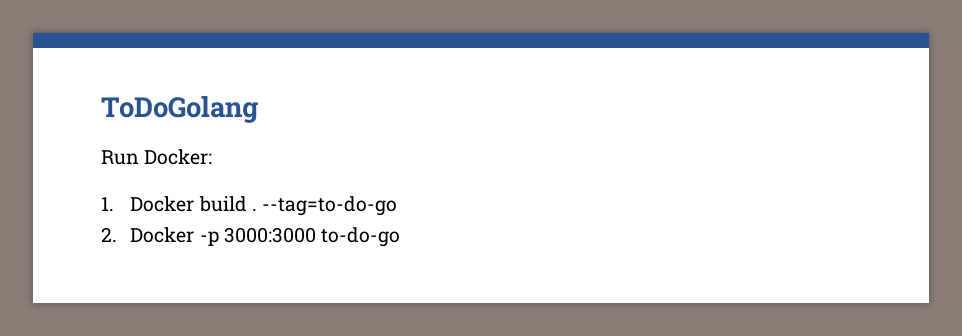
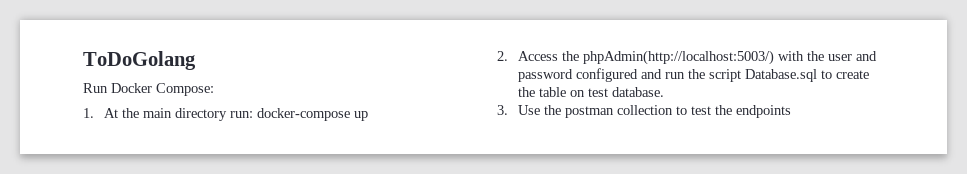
- Run Docker:
+ Run Docker Compose:
- 1. Docker build . --tag=to-do-go
- 2. Docker -p 3000:3000 to-do-go
+ 1. At the main directory run: docker-compose up
+ 2. Access the phpAdmin(http://localhost:5003/) with the user and password configured and run the script Database.sql to create the table on test database.
+ 3. Use the postman collection to test the endpoints

